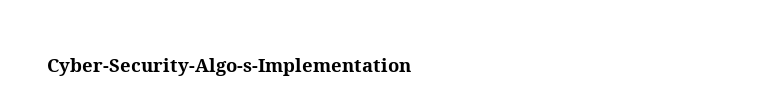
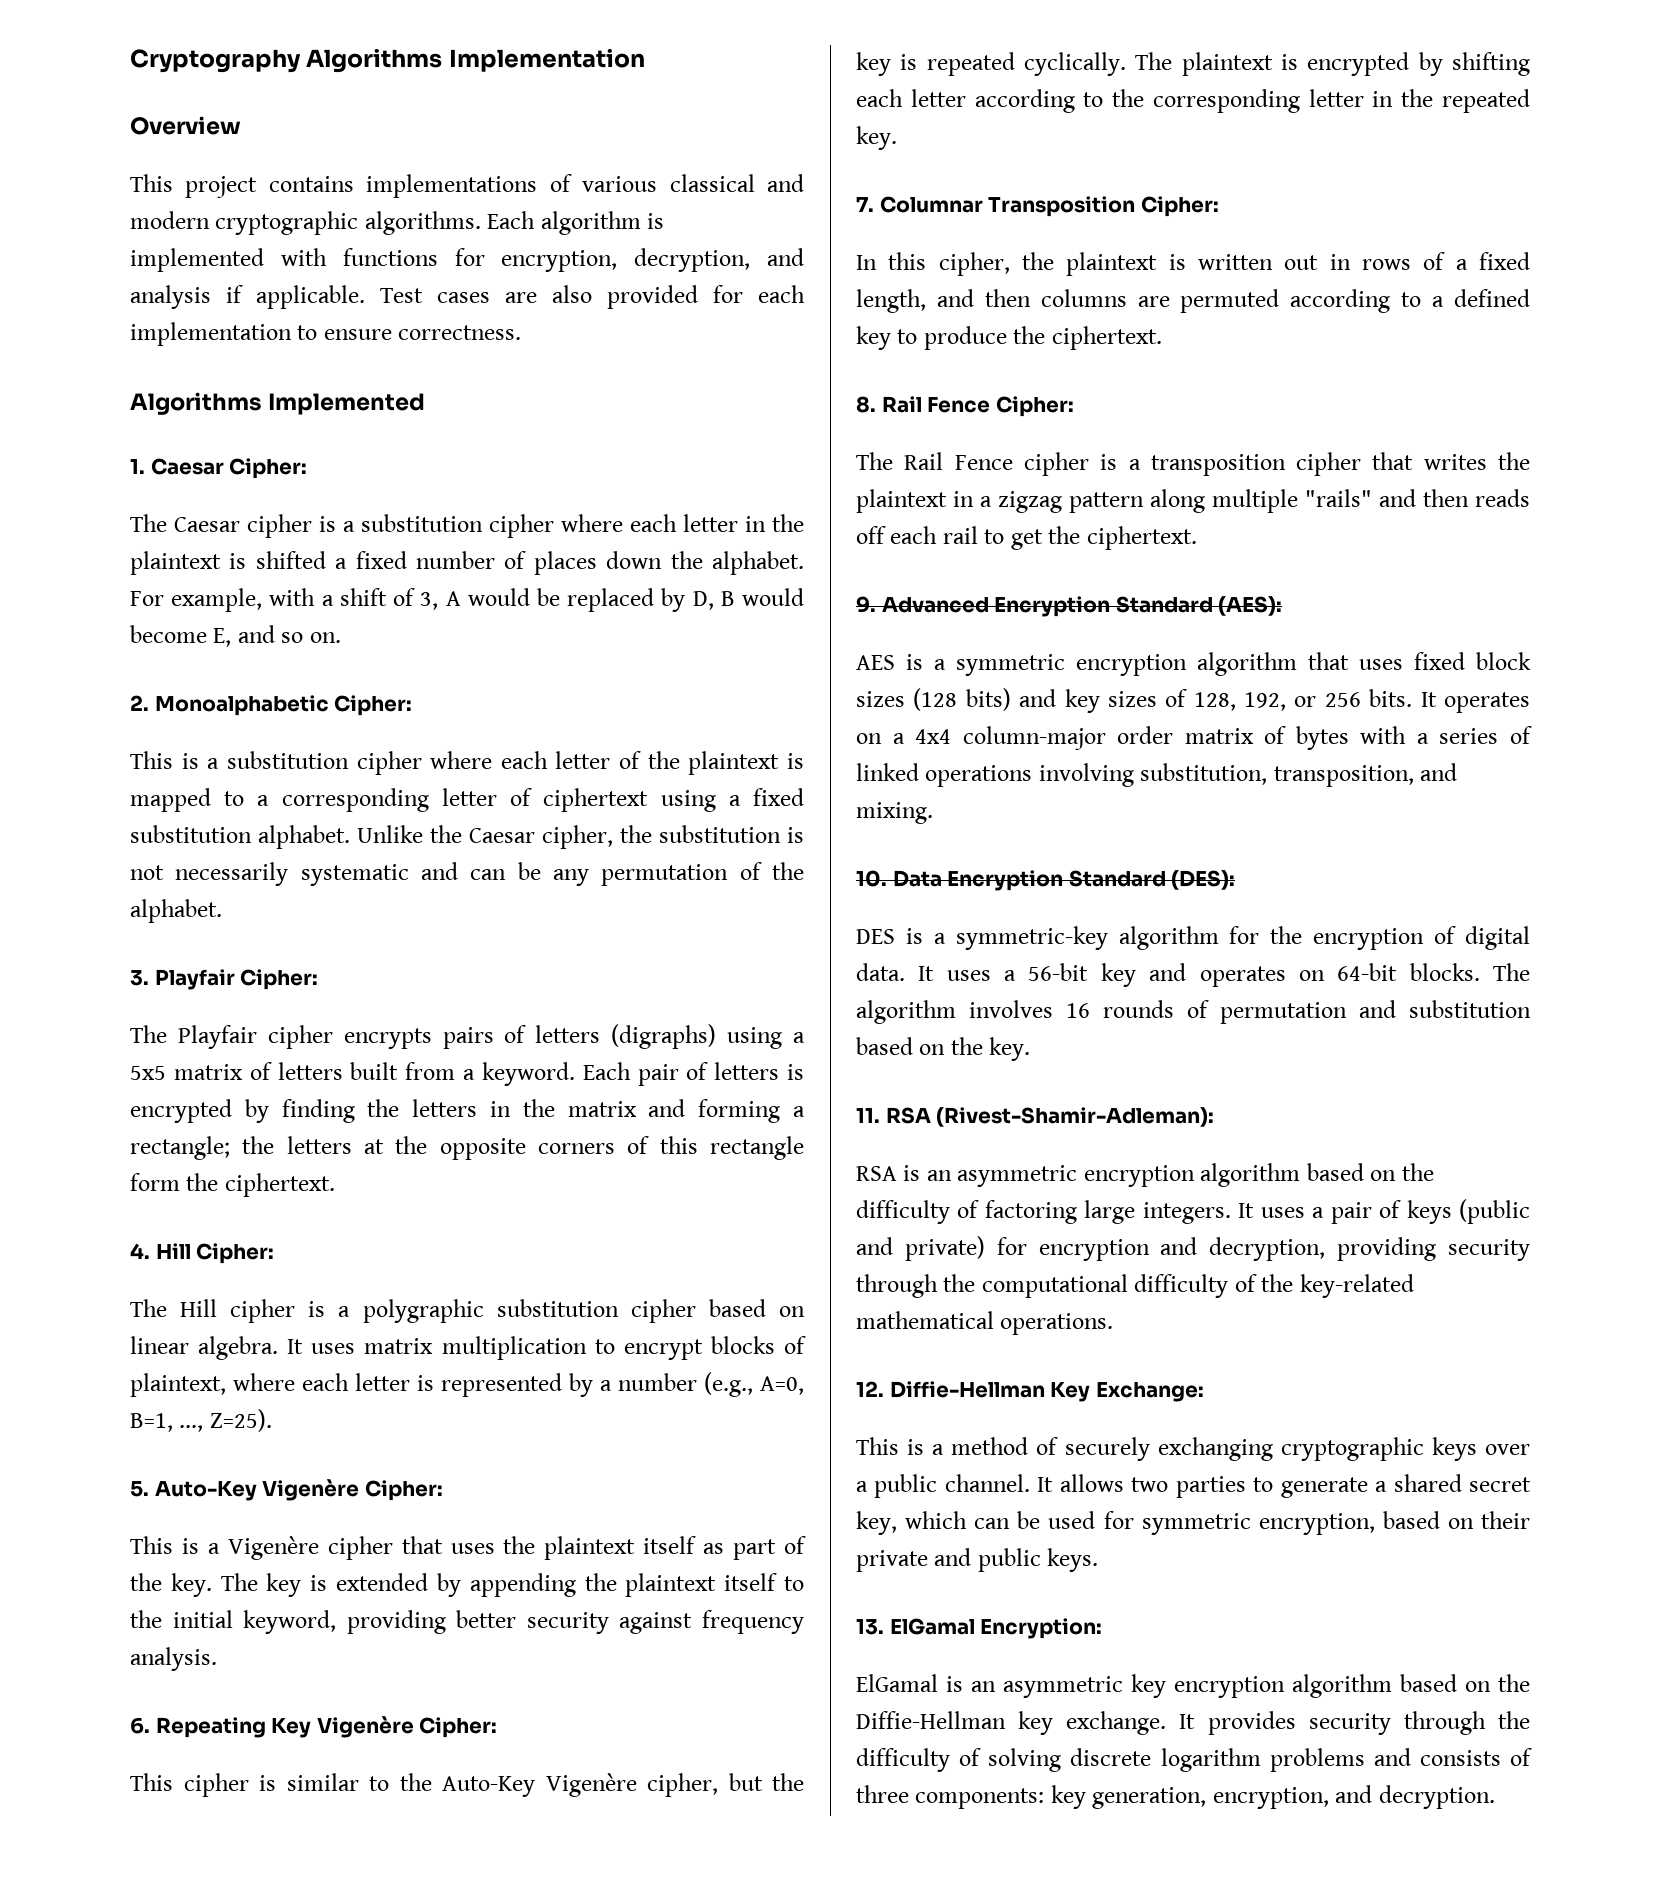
- Cyber-Security-Algo-s-Implementation
+ Cryptography Algorithms Implementation
+ Overview
+ This project contains implementations of various classical and modern cryptographic algorithms. Each algorithm is implemented with functions for encryption, decryption, and analysis if applicable. Test cases are also provided for each implementation to ensure correctness.
+ Algorithms Implemented
+ 1. Caesar Cipher:
+ The Caesar cipher is a substitution cipher where each letter in the plaintext is shifted a fixed number of places down the alphabet. For example, with a shift of 3, A would be replaced by D, B would become E, and so on.
+ 2. Monoalphabetic Cipher:
+ This is a substitution cipher where each letter of the plaintext is mapped to a corresponding letter of ciphertext using a fixed substitution alphabet. Unlike the Caesar cipher, the substitution is not necessarily systematic and can be any permutation of the alphabet.
+ 3. Playfair Cipher:
+ The Playfair cipher encrypts pairs of letters (digraphs) using a 5x5 matrix of letters built from a keyword. Each pair of letters is encrypted by finding the letters in the matrix and forming a rectangle; the letters at the opposite corners of this rectangle form the ciphertext.
+ 4. Hill Cipher:
+ The Hill cipher is a polygraphic substitution cipher based on linear algebra. It uses matrix multiplication to encrypt blocks of plaintext, where each letter is represented by a number (e.g., A=0, B=1, ..., Z=25).
+ 5. Auto-Key Vigenère Cipher:
+ This is a Vigenère cipher that uses the plaintext itself as part of the key. The key is extended by appending the plaintext itself to the initial keyword, providing better security against frequency analysis.
+ 6. Repeating Key Vigenère Cipher:
+ This cipher is similar to the Auto-Key Vigenère cipher, but the key is repeated cyclically. The plaintext is encrypted by shifting each letter according to the corresponding letter in the repeated key.
+ 7. Columnar Transposition Cipher:
+ In this cipher, the plaintext is written out in rows of a fixed length, and then columns are permuted according to a defined key to produce the ciphertext.
+ 8. Rail Fence Cipher:
+ The Rail Fence cipher is a transposition cipher that writes the plaintext in a zigzag pattern along multiple "rails" and then reads off each rail to get the ciphertext.
+ 9. Advanced Encryption Standard (AES):
+ AES is a symmetric encryption algorithm that uses fixed block sizes (128 bits) and key sizes of 128, 192, or 256 bits. It operates on a 4x4 column-major order matrix of bytes with a series of linked operations involving substitution, transposition, and mixing.
+ 10. Data Encryption Standard (DES):
+ DES is a symmetric-key algorithm for the encryption of digital data. It uses a 56-bit key and operates on 64-bit blocks. The algorithm involves 16 rounds of permutation and substitution based on the key.
+ 11. RSA (Rivest-Shamir-Adleman):
+ RSA is an asymmetric encryption algorithm based on the difficulty of factoring large integers. It uses a pair of keys (public and private) for encryption and decryption, providing security through the computational difficulty of the key-related mathematical operations.
+ 12. Diffie-Hellman Key Exchange:
+ This is a method of securely exchanging cryptographic keys over a public channel. It allows two parties to generate a shared secret key, which can be used for symmetric encryption, based on their private and public keys.
+ 13. ElGamal Encryption:
+ ElGamal is an asymmetric key encryption algorithm based on the Diffie-Hellman key exchange. It provides security through the difficulty of solving discrete logarithm problems and consists of three components: key generation, encryption, and decryption.

